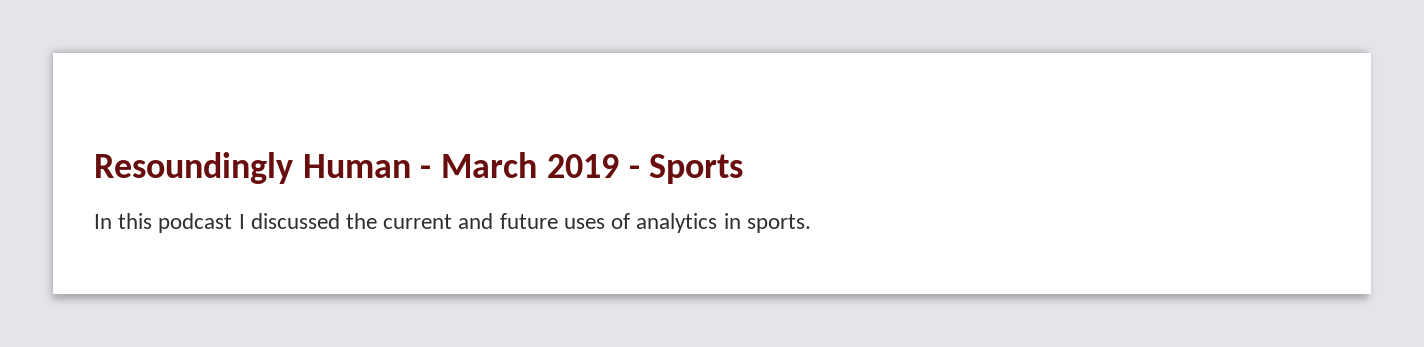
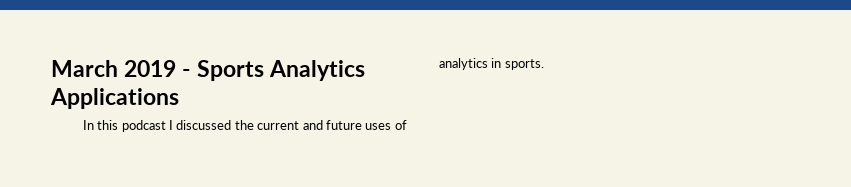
- Resoundingly Human - March 2019 - Sports
+ March 2019 - Sports Analytics Applications

